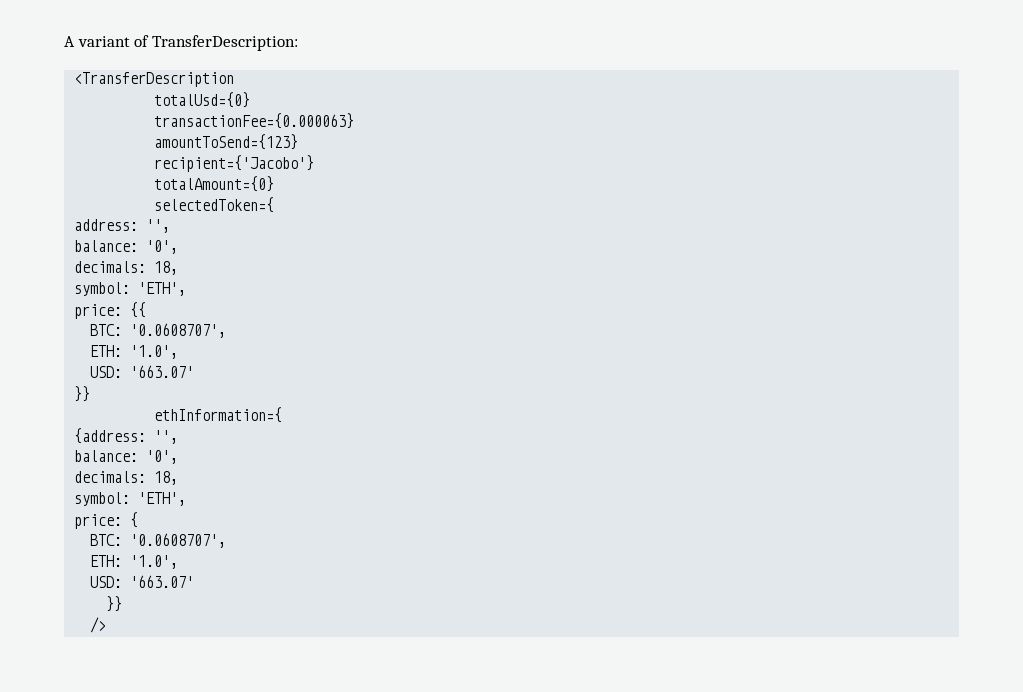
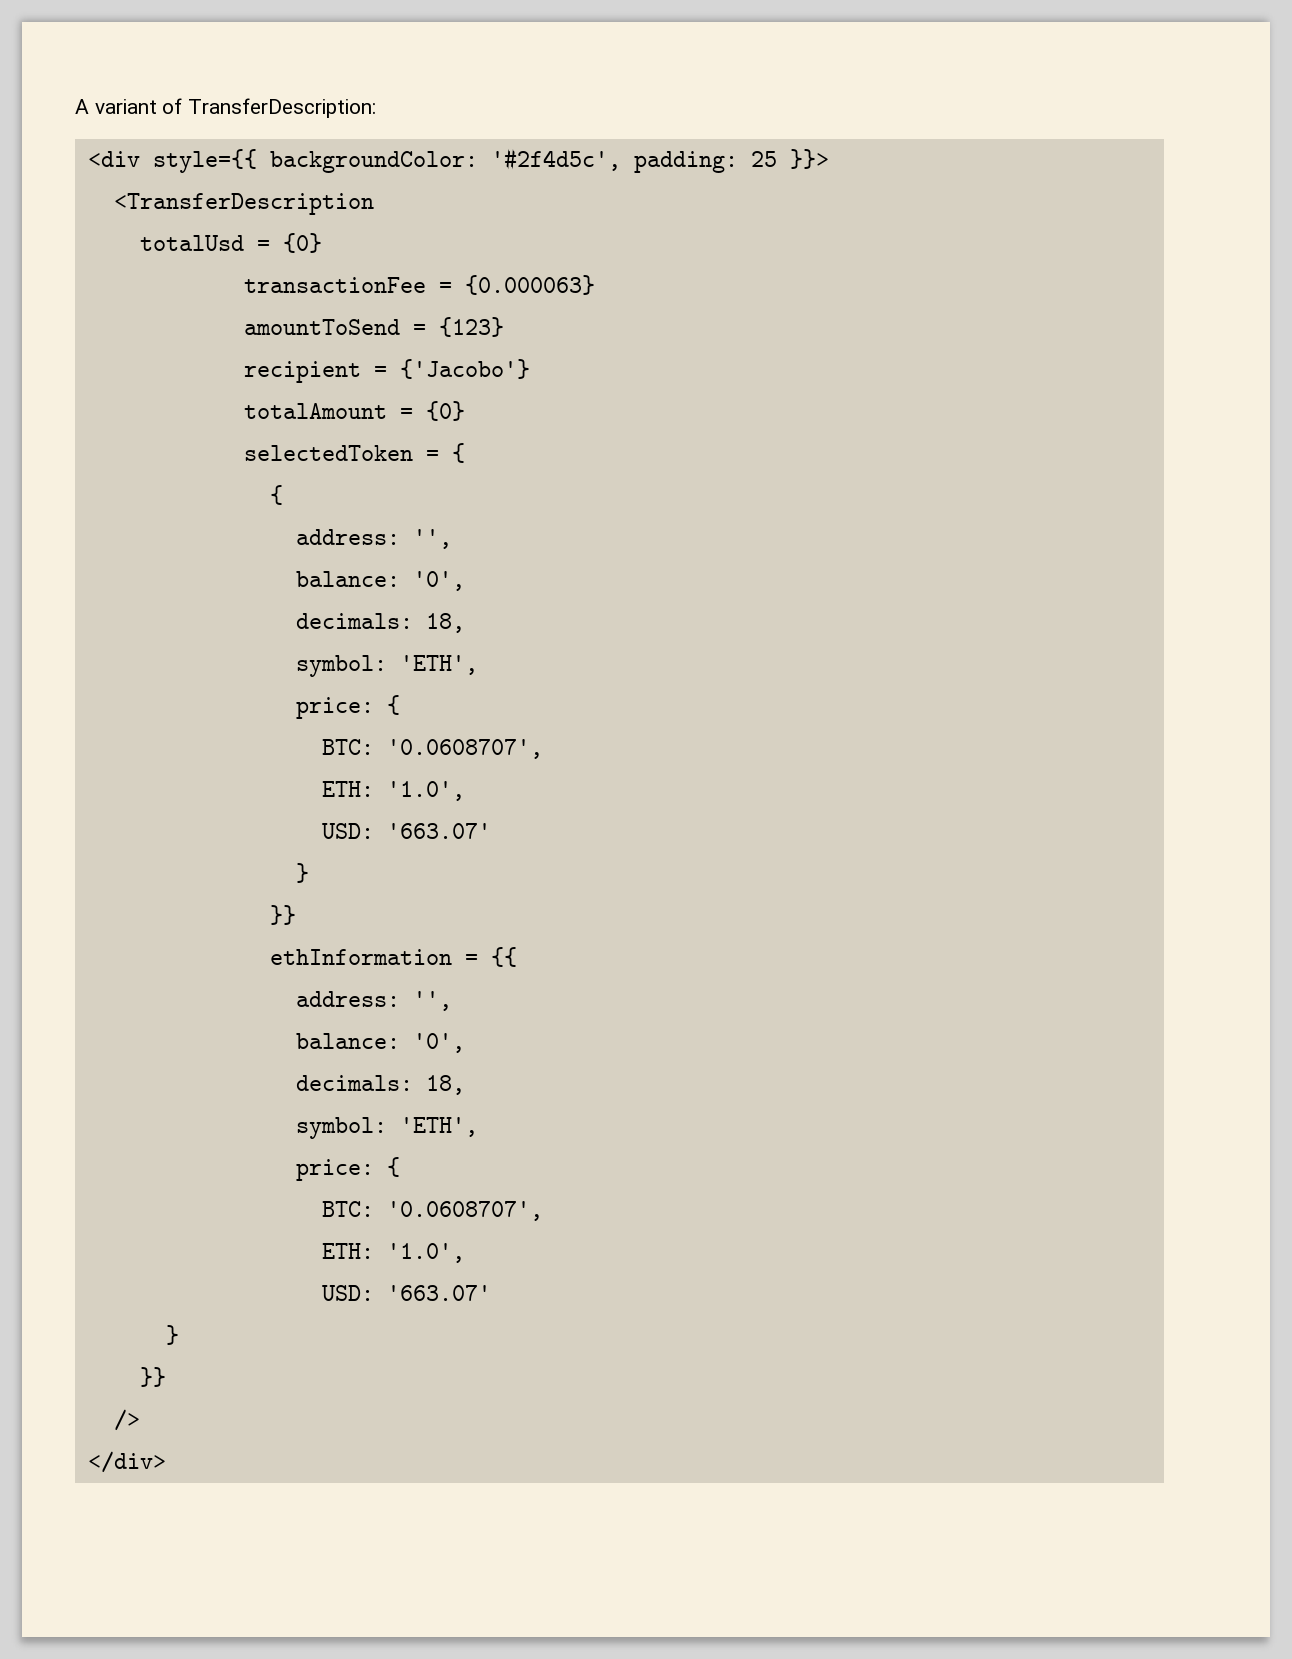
+ <div style={{ backgroundColor: '#2f4d5c', padding: 25 }}>
  <TransferDescription
- totalUsd={0}
- transactionFee={0.000063}
- amountToSend={123}
- recipient={'Jacobo'}
- totalAmount={0}
- selectedToken={
+ totalUsd = {0}
+ transactionFee = {0.000063}
+ amountToSend = {123}
+ recipient = {'Jacobo'}
+ totalAmount = {0}
+ selectedToken = {
+ {
  address: '',
- balance: '0',
- decimals: 18,
- symbol: 'ETH',
- price: {{
- BTC: '0.0608707',
- ETH: '1.0',
- USD: '663.07'
- }}
- ethInformation={
- {address: '',
  balance: '0',
  decimals: 18,
  symbol: 'ETH',
  price: {
  BTC: '0.0608707',
  ETH: '1.0',
  USD: '663.07'
+ }
+ }}
+ ethInformation = {{
+ address: '',
+ balance: '0',
+ decimals: 18,
+ symbol: 'ETH',
+ price: {
+ BTC: '0.0608707',
+ ETH: '1.0',
+ USD: '663.07'
+ }
+ </div>

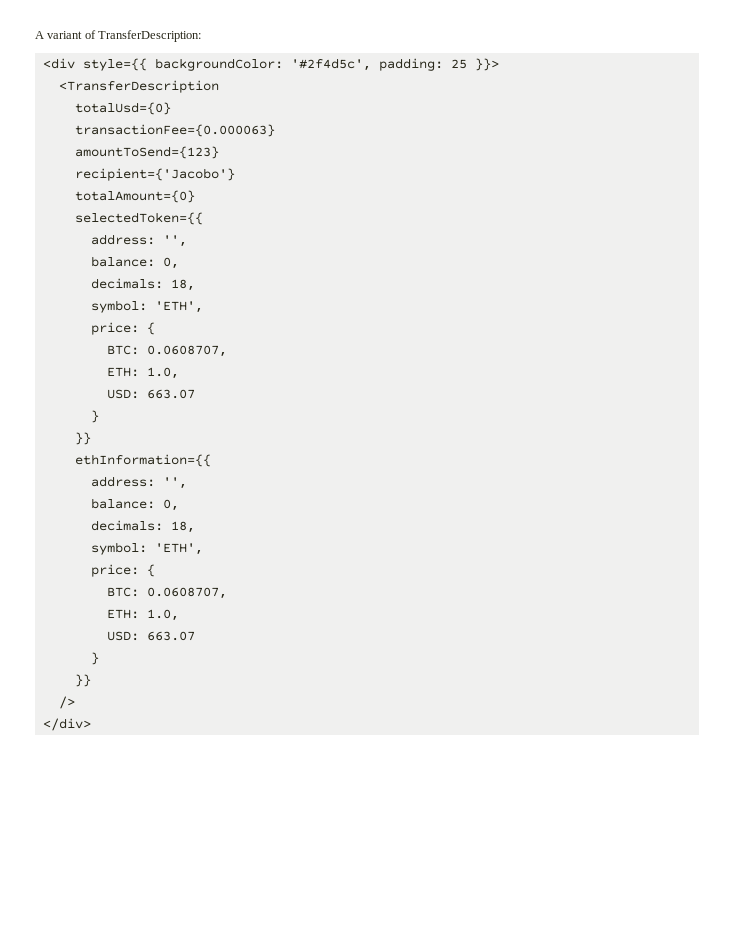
- totalUsd = {0}
- transactionFee = {0.000063}
- amountToSend = {123}
- recipient = {'Jacobo'}
- totalAmount = {0}
- selectedToken = {
- {
+ totalUsd={0}
+ transactionFee={0.000063}
+ amountToSend={123}
+ recipient={'Jacobo'}
+ totalAmount={0}
+ selectedToken={{
  address: '',
- balance: '0',
+ balance: 0,
  decimals: 18,
  symbol: 'ETH',
  price: {
- BTC: '0.0608707',
- ETH: '1.0',
- USD: '663.07'
+ BTC: 0.0608707,
+ ETH: 1.0,
+ USD: 663.07
  }
  }}
- ethInformation = {{
+ ethInformation={{
  address: '',
- balance: '0',
+ balance: 0,
  decimals: 18,
  symbol: 'ETH',
  price: {
- BTC: '0.0608707',
- ETH: '1.0',
- USD: '663.07'
+ BTC: 0.0608707,
+ ETH: 1.0,
+ USD: 663.07

